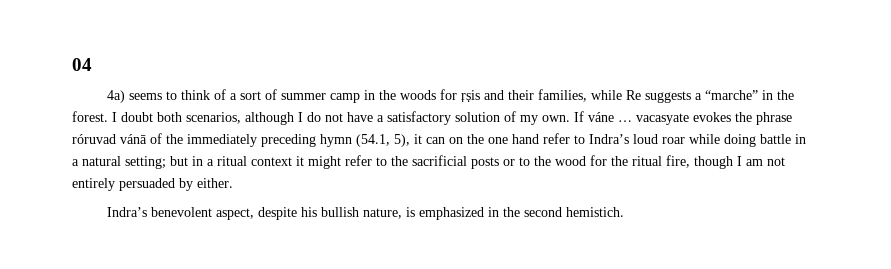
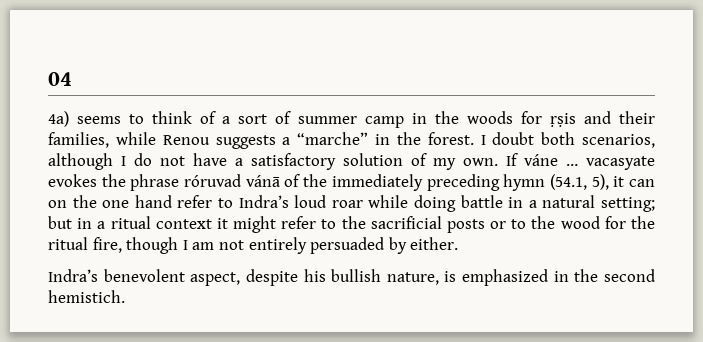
- 4a) seems to think of a sort of summer camp in the woods for ṛṣis and their families, while Re suggests a “marche” in the forest.
+ 4a) seems to think of a sort of summer camp in the woods for ṛṣis and their families, while Renou suggests a “marche” in the forest.

